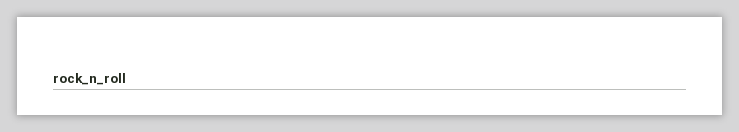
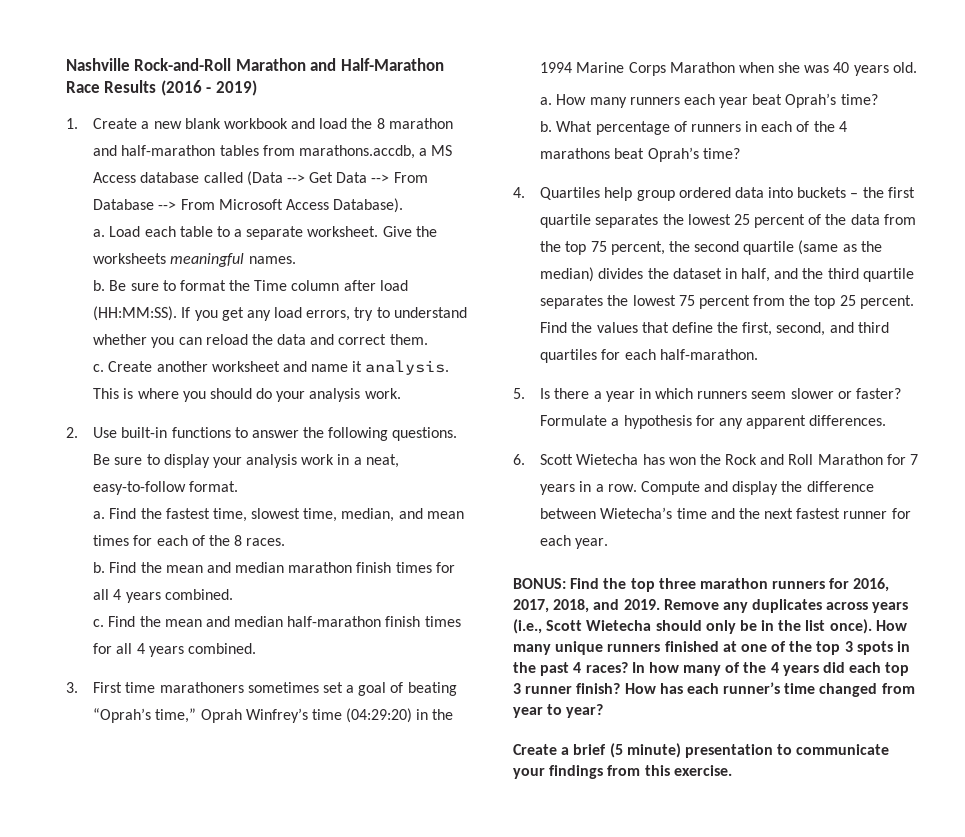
- rock_n_roll
+ Nashville Rock-and-Roll Marathon and Half-Marathon Race Results (2016 - 2019)
+ 1. Create a new blank workbook and load the 8 marathon and half-marathon tables from marathons.accdb, a MS Access database called (Data --> Get Data --> From Database --> From Microsoft Access Database).
+ a. Load each table to a separate worksheet. Give the worksheets meaningful names.
+ b. Be sure to format the Time column after load (HH:MM:SS). If you get any load errors, try to understand whether you can reload the data and correct them.
+ c. Create another worksheet and name it analysis. This is where you should do your analysis work.
+ 2. Use built-in functions to answer the following questions. Be sure to display your analysis work in a neat, easy-to-follow format.
+ a. Find the fastest time, slowest time, median, and mean times for each of the 8 races.
+ b. Find the mean and median marathon finish times for all 4 years combined.
+ c. Find the mean and median half-marathon finish times for all 4 years combined.
+ 3. First time marathoners sometimes set a goal of beating “Oprah’s time,” Oprah Winfrey’s time (04:29:20) in the 1994 Marine Corps Marathon when she was 40 years old.
+ a. How many runners each year beat Oprah’s time?
+ b. What percentage of runners in each of the 4 marathons beat Oprah’s time?
+ 4. Quartiles help group ordered data into buckets – the first quartile separates the lowest 25 percent of the data from the top 75 percent, the second quartile (same as the median) divides the dataset in half, and the third quartile separates the lowest 75 percent from the top 25 percent. Find the values that define the first, second, and third quartiles for each half-marathon.
+ 5. Is there a year in which runners seem slower or faster? Formulate a hypothesis for any apparent differences.
+ 6. Scott Wietecha has won the Rock and Roll Marathon for 7 years in a row. Compute and display the difference between Wietecha’s time and the next fastest runner for each year.
+ BONUS: Find the top three marathon runners for 2016, 2017, 2018, and 2019. Remove any duplicates across years (i.e., Scott Wietecha should only be in the list once). How many unique runners finished at one of the top 3 spots in the past 4 races? In how many of the 4 years did each top 3 runner finish? How has each runner’s time changed from year to year?
+ Create a brief (5 minute) presentation to communicate your findings from this exercise.

